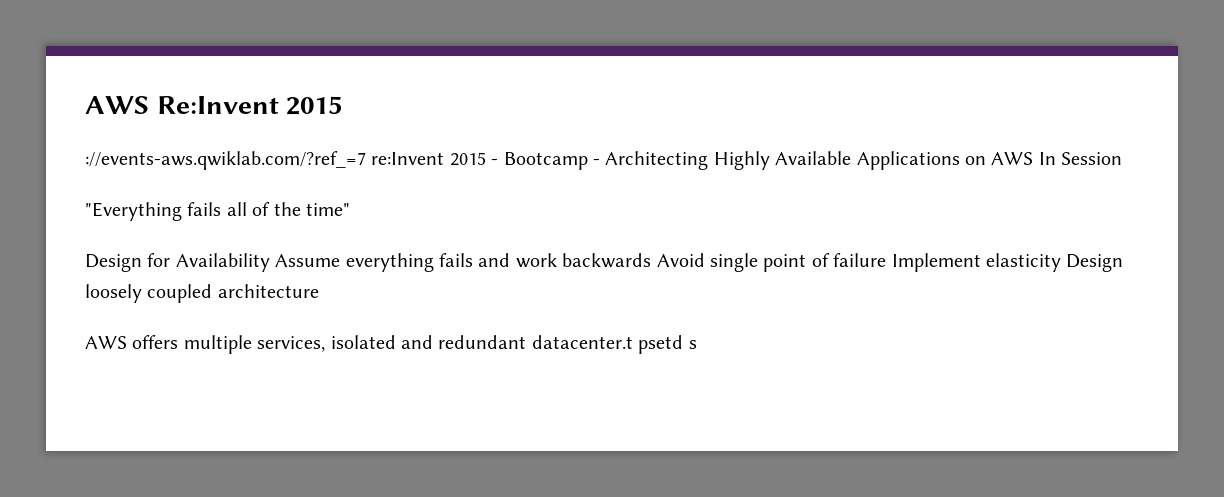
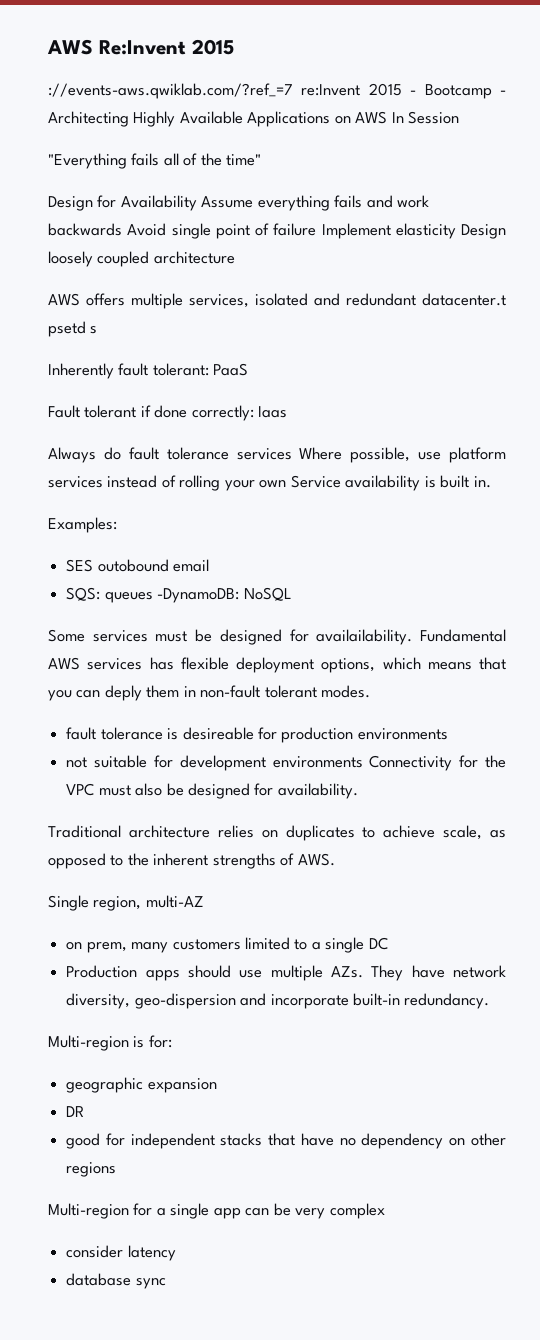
+ Inherently fault tolerant: PaaS
+ Fault tolerant if done correctly: Iaas
+ Always do fault tolerance services Where possible, use platform services instead of rolling your own Service availability is built in.
+ Examples:
+ SES outobound email
+ SQS: queues -DynamoDB: NoSQL
+ Some services must be designed for availailability. Fundamental AWS services has flexible deployment options, which means that you can deply them in non-fault tolerant modes.
+ fault tolerance is desireable for production environments
+ not suitable for development environments Connectivity for the VPC must also be designed for availability.
+ Traditional architecture relies on duplicates to achieve scale, as opposed to the inherent strengths of AWS.
+ Single region, multi-AZ
+ on prem, many customers limited to a single DC
+ Production apps should use multiple AZs. They have network diversity, geo-dispersion and incorporate built-in redundancy.
+ Multi-region is for:
+ geographic expansion
+ DR
+ good for independent stacks that have no dependency on other regions
+ Multi-region for a single app can be very complex
+ consider latency
+ database sync

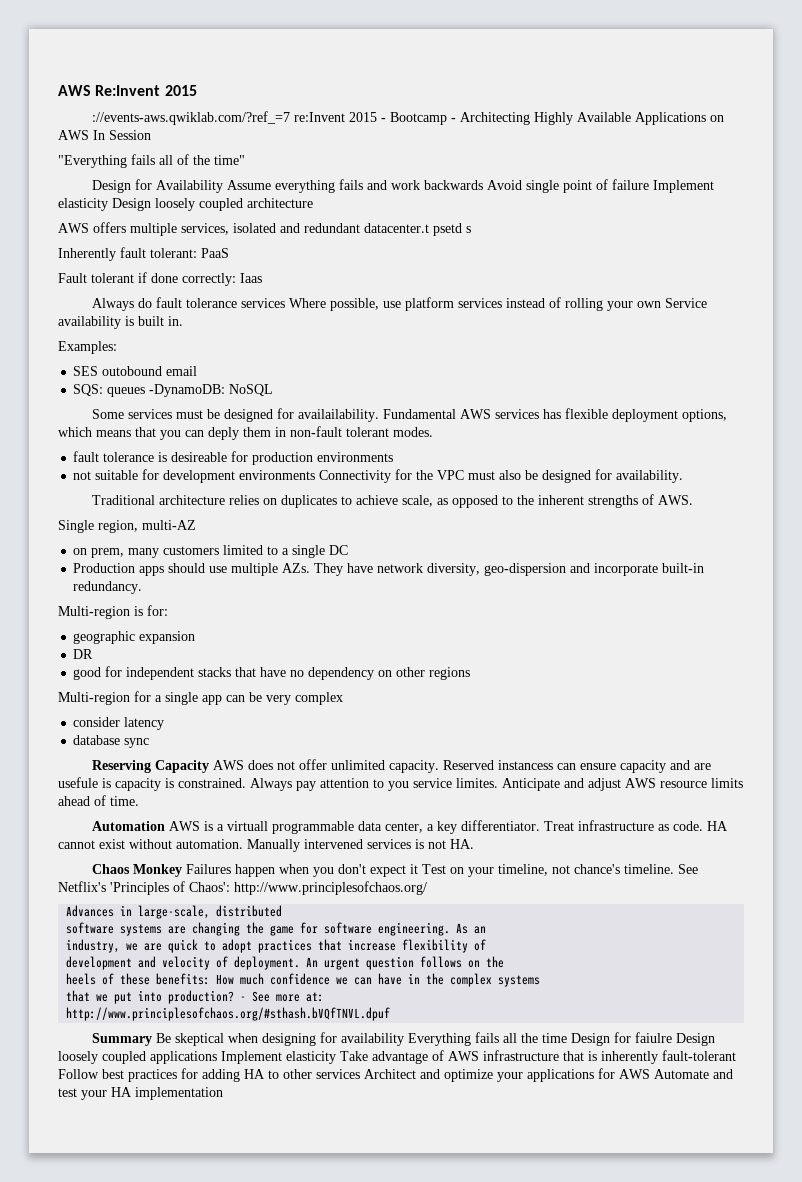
+ Reserving Capacity AWS does not offer unlimited capacity. Reserved instancess can ensure capacity and are usefule is capacity is constrained. Always pay attention to you service limites. Anticipate and adjust AWS resource limits ahead of time.
+ Automation AWS is a virtuall programmable data center, a key differentiator. Treat infrastructure as code. HA cannot exist without automation. Manually intervened services is not HA.
+ Chaos Monkey Failures happen when you don't expect it Test on your timeline, not chance's timeline. See Netflix's 'Principles of Chaos': http://www.principlesofchaos.org/
+ Advances in large-scale, distributed
+ software systems are changing the game for software engineering. As an
+ industry, we are quick to adopt practices that increase flexibility of
+ development and velocity of deployment. An urgent question follows on the
+ heels of these benefits: How much confidence we can have in the complex systems
+ that we put into production? - See more at:
+ http://www.principlesofchaos.org/#sthash.bVQfTNVL.dpuf
+ Summary Be skeptical when designing for availability Everything fails all the time Design for faiulre Design loosely coupled applications Implement elasticity Take advantage of AWS infrastructure that is inherently fault-tolerant Follow best practices for adding HA to other services Architect and optimize your applications for AWS Automate and test your HA implementation

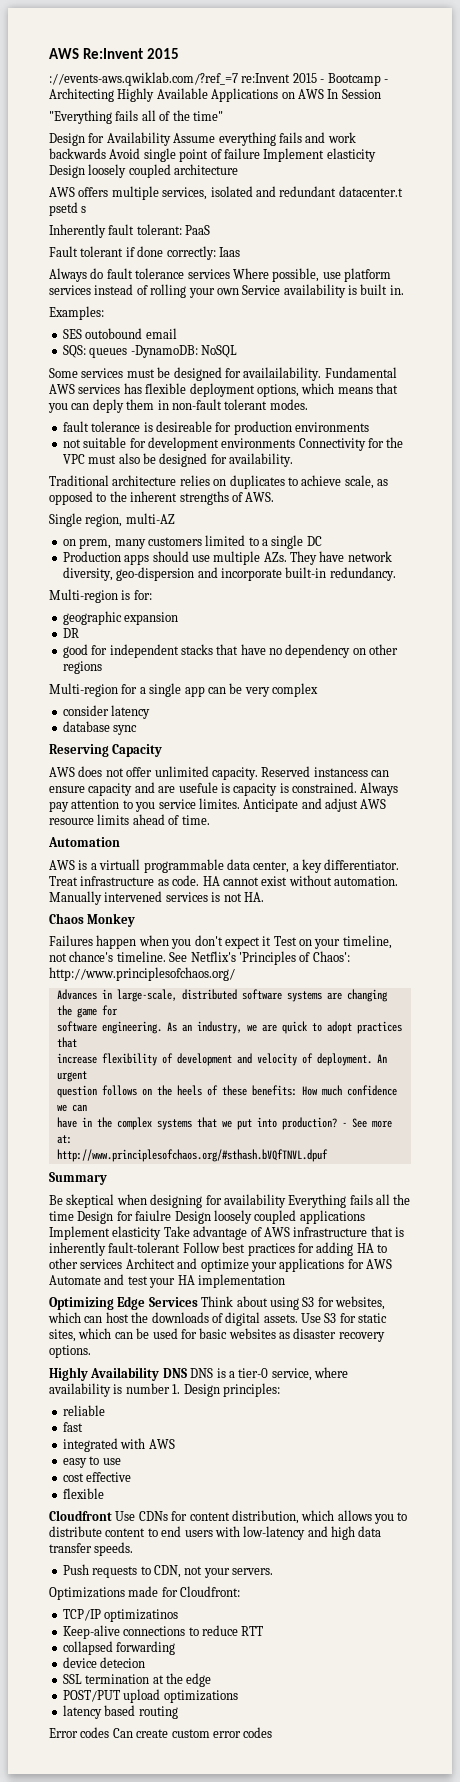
- Reserving Capacity AWS does not offer unlimited capacity.
+ Reserving Capacity
+ AWS does not offer unlimited capacity.
- Automation AWS is a virtuall programmable data center, a key differentiator.
+ Automation
+ AWS is a virtuall programmable data center, a key differentiator.
- Chaos Monkey Failures happen when you don't expect it Test on your timeline, not chance's timeline.
+ Chaos Monkey
+ Failures happen when you don't expect it Test on your timeline, not chance's timeline.
- Advances in large-scale, distributed
- software systems are changing the game for software engineering.
+ Advances in large-scale, distributed software systems are changing the game for
+ software engineering.
- As an
- industry, we are quick to adopt practices that increase flexibility of
- development and velocity of deployment.
+ As an industry, we are quick to adopt practices that
+ increase flexibility of development and velocity of deployment.
- An urgent question follows on the
- heels of these benefits: How much confidence we can have in the complex systems
- that we put into production?
+ An urgent
+ question follows on the heels of these benefits: How much confidence we can
+ have in the complex systems that we put into production?
- Summary Be skeptical when designing for availability Everything fails all the time Design for faiulre Design loosely coupled applications Implement elasticity Take advantage of AWS infrastructure that is inherently fault-tolerant Follow best practices for adding HA to other services Architect and optimize your applications for AWS Automate and test your HA implementation
+ Summary
+ Be skeptical when designing for availability Everything fails all the time Design for faiulre Design loosely coupled applications Implement elasticity Take advantage of AWS infrastructure that is inherently fault-tolerant Follow best practices for adding HA to other services Architect and optimize your applications for AWS Automate and test your HA implementation
+ Optimizing Edge Services Think about using S3 for websites, which can host the downloads of digital assets. Use S3 for static sites, which can be used for basic websites as disaster recovery options.
+ Highly Availability DNS DNS is a tier-0 service, where availability is number 1. Design principles:
+ reliable
+ fast
+ integrated with AWS
+ easy to use
+ cost effective
+ flexible
+ Cloudfront Use CDNs for content distribution, which allows you to distribute content to end users with low-latency and high data transfer speeds.
+ Push requests to CDN, not your servers.
+ Optimizations made for Cloudfront:
+ TCP/IP optimizatinos
+ Keep-alive connections to reduce RTT
+ collapsed forwarding
+ device detecion
+ SSL termination at the edge
+ POST/PUT upload optimizations
+ latency based routing
+ Error codes Can create custom error codes

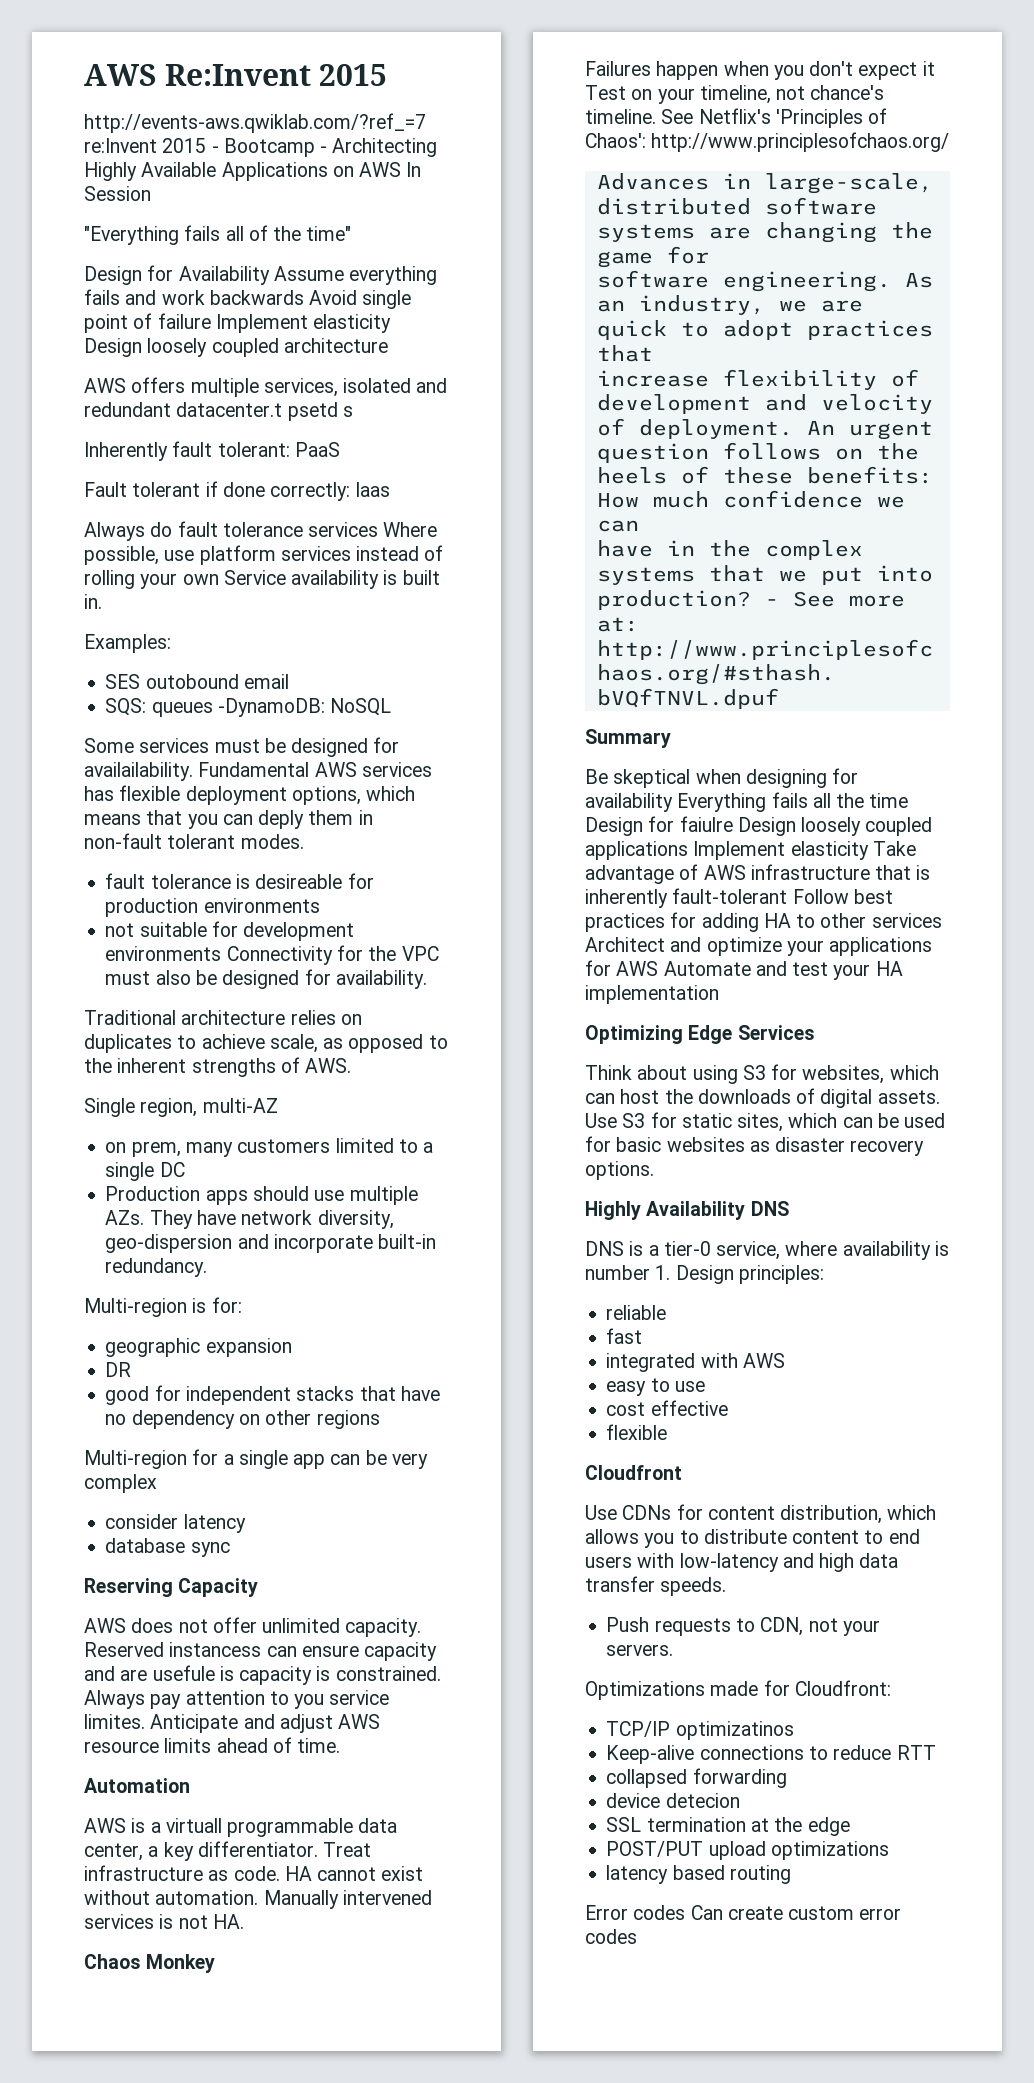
- ://events-aws.qwiklab.com/?ref_=7 re:Invent 2015 - Bootcamp - Architecting Highly Available Applications on AWS In Session
+ http://events-aws.qwiklab.com/?ref_=7 re:Invent 2015 - Bootcamp - Architecting Highly Available Applications on AWS In Session
- Optimizing Edge Services Think about using S3 for websites, which can host the downloads of digital assets.
+ Optimizing Edge Services
+ Think about using S3 for websites, which can host the downloads of digital assets.
- Highly Availability DNS DNS is a tier-0 service, where availability is number 1. Design principles:
+ Highly Availability DNS
+ DNS is a tier-0 service, where availability is number 1. Design principles:
- Cloudfront Use CDNs for content distribution, which allows you to distribute content to end users with low-latency and high data transfer speeds.
+ Cloudfront
+ Use CDNs for content distribution, which allows you to distribute content to end users with low-latency and high data transfer speeds.

